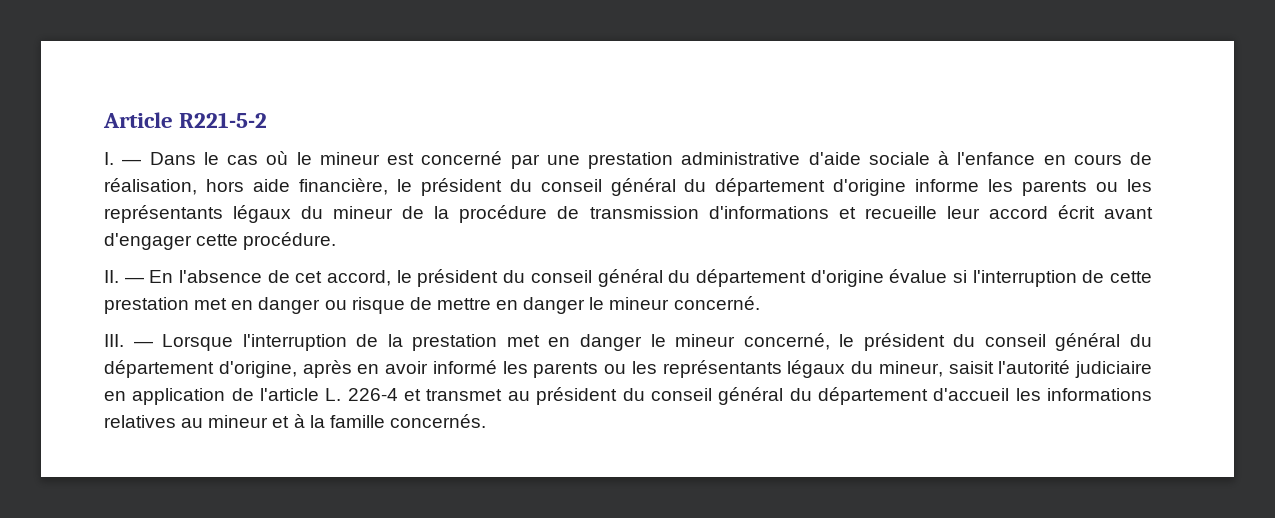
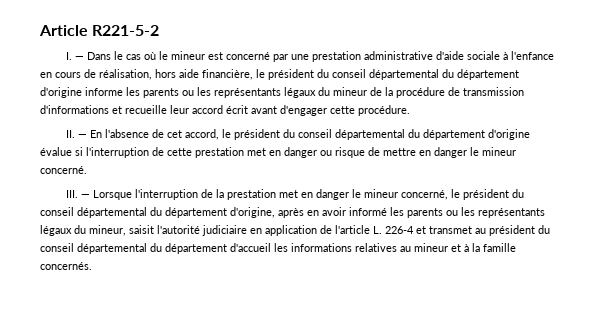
- I. ― Dans le cas où le mineur est concerné par une prestation administrative d'aide sociale à l'enfance en cours de réalisation, hors aide financière, le président du conseil général du département d'origine informe les parents ou les représentants légaux du mineur de la procédure de transmission d'informations et recueille leur accord écrit avant d'engager cette procédure.
+ I. ― Dans le cas où le mineur est concerné par une prestation administrative d'aide sociale à l'enfance en cours de réalisation, hors aide financière, le président du conseil départemental du département d'origine informe les parents ou les représentants légaux du mineur de la procédure de transmission d'informations et recueille leur accord écrit avant d'engager cette procédure.
- II. ― En l'absence de cet accord, le président du conseil général du département d'origine évalue si l'interruption de cette prestation met en danger ou risque de mettre en danger le mineur concerné.
+ II. ― En l'absence de cet accord, le président du conseil départemental du département d'origine évalue si l'interruption de cette prestation met en danger ou risque de mettre en danger le mineur concerné.
- III. ― Lorsque l'interruption de la prestation met en danger le mineur concerné, le président du conseil général du département d'origine, après en avoir informé les parents ou les représentants légaux du mineur, saisit l'autorité judiciaire en application de l'article L. 226-4 et transmet au président du conseil général du département d'accueil les informations relatives au mineur et à la famille concernés.
+ III. ― Lorsque l'interruption de la prestation met en danger le mineur concerné, le président du conseil départemental du département d'origine, après en avoir informé les parents ou les représentants légaux du mineur, saisit l'autorité judiciaire en application de l'article L. 226-4 et transmet au président du conseil départemental du département d'accueil les informations relatives au mineur et à la famille concernés.

